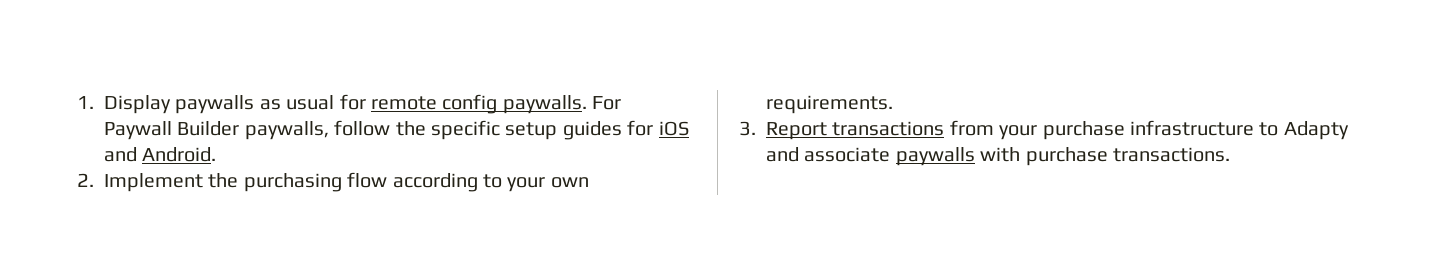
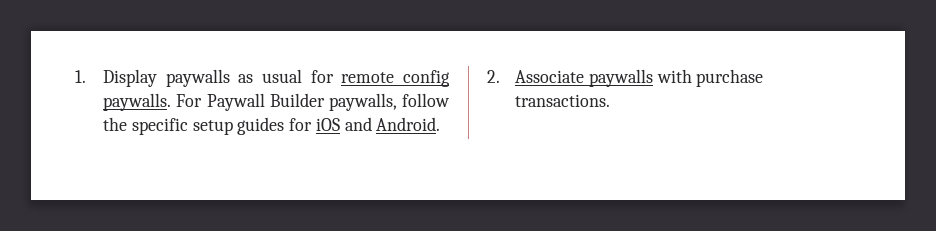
- 2. Implement the purchasing flow according to your own requirements.
- 3. Report transactions from your purchase infrastructure to Adapty and associate paywalls with purchase transactions.
+ 2. Associate paywalls with purchase transactions.

